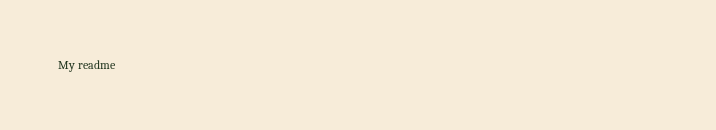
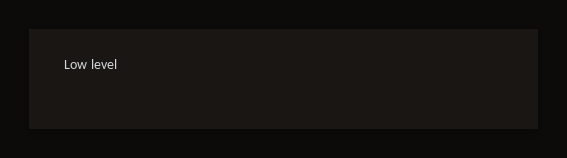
- My readme
+ Low level

